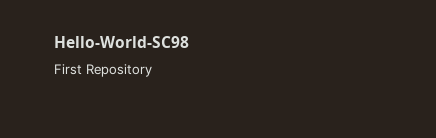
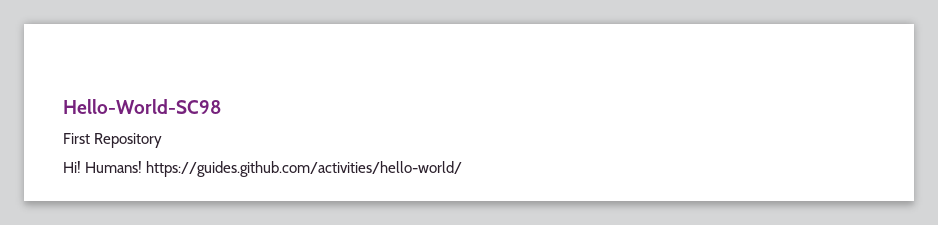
+ Hi! Humans! https://guides.github.com/activities/hello-world/

